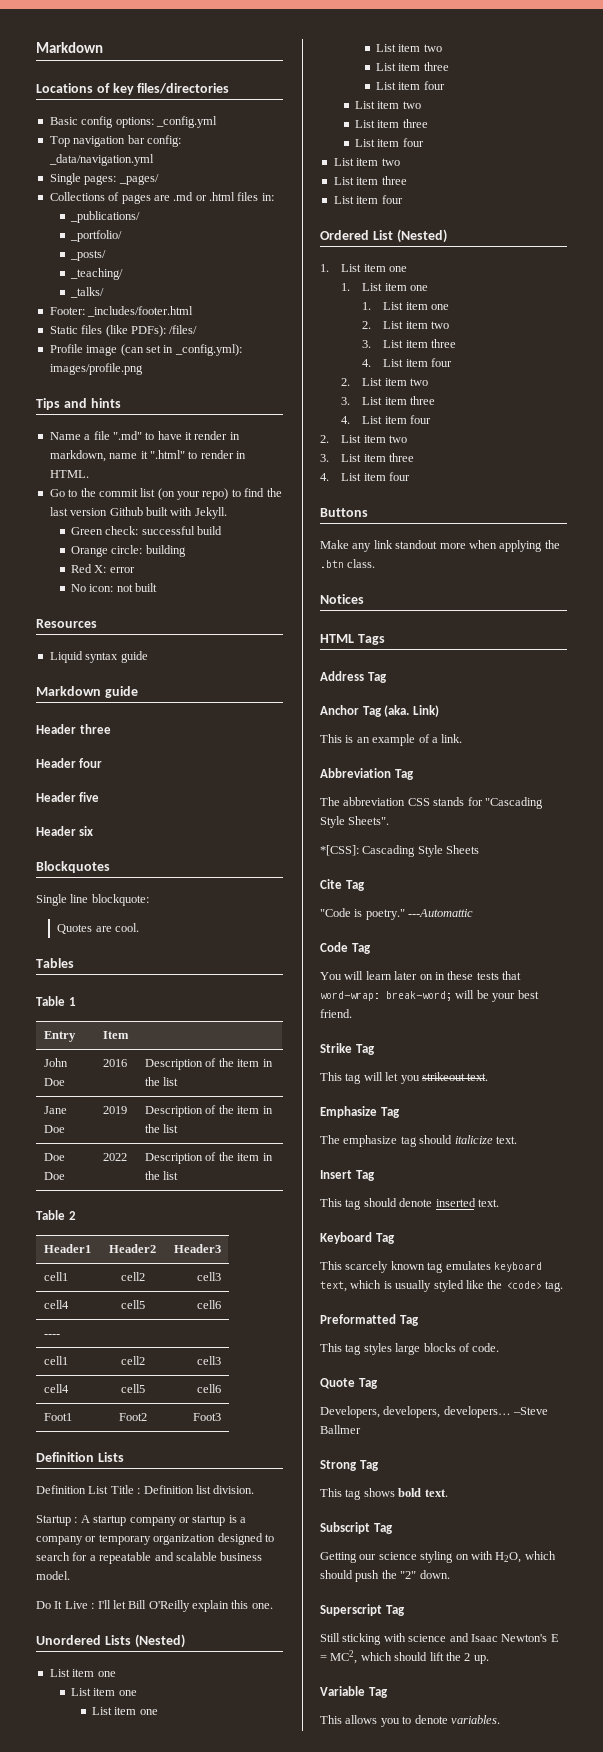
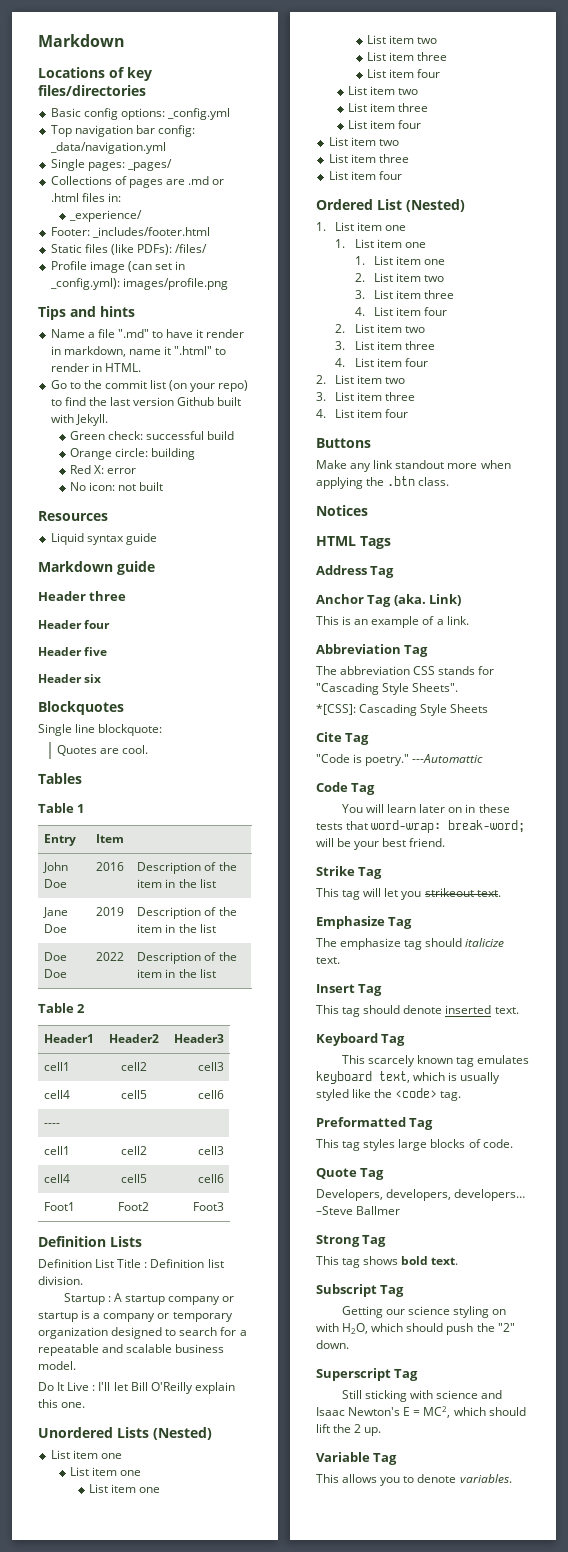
- _publications/
- _portfolio/
- _posts/
- _teaching/
- _talks/
+ _experience/

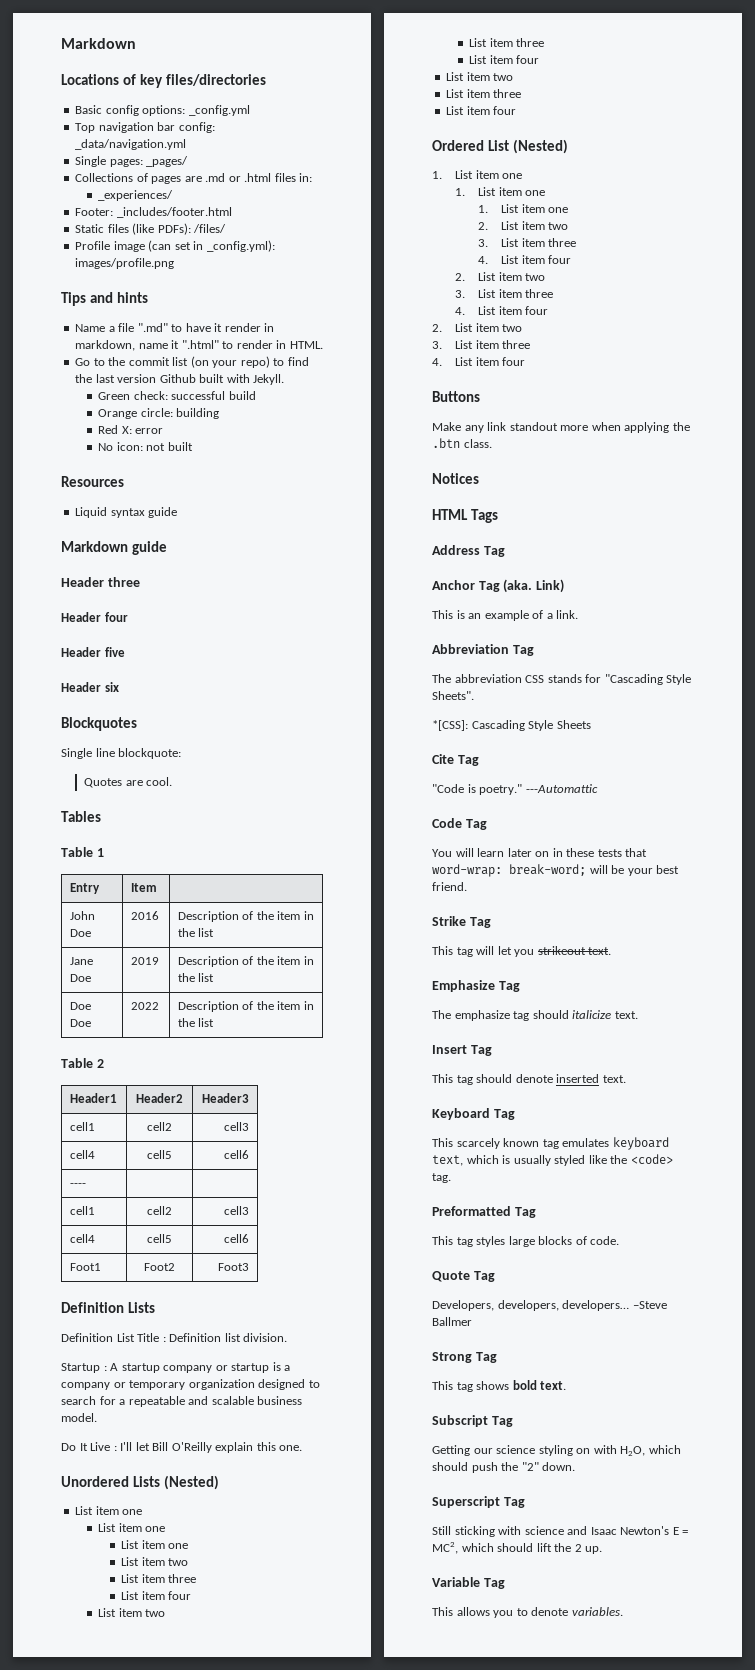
- _experience/
+ _experiences/

